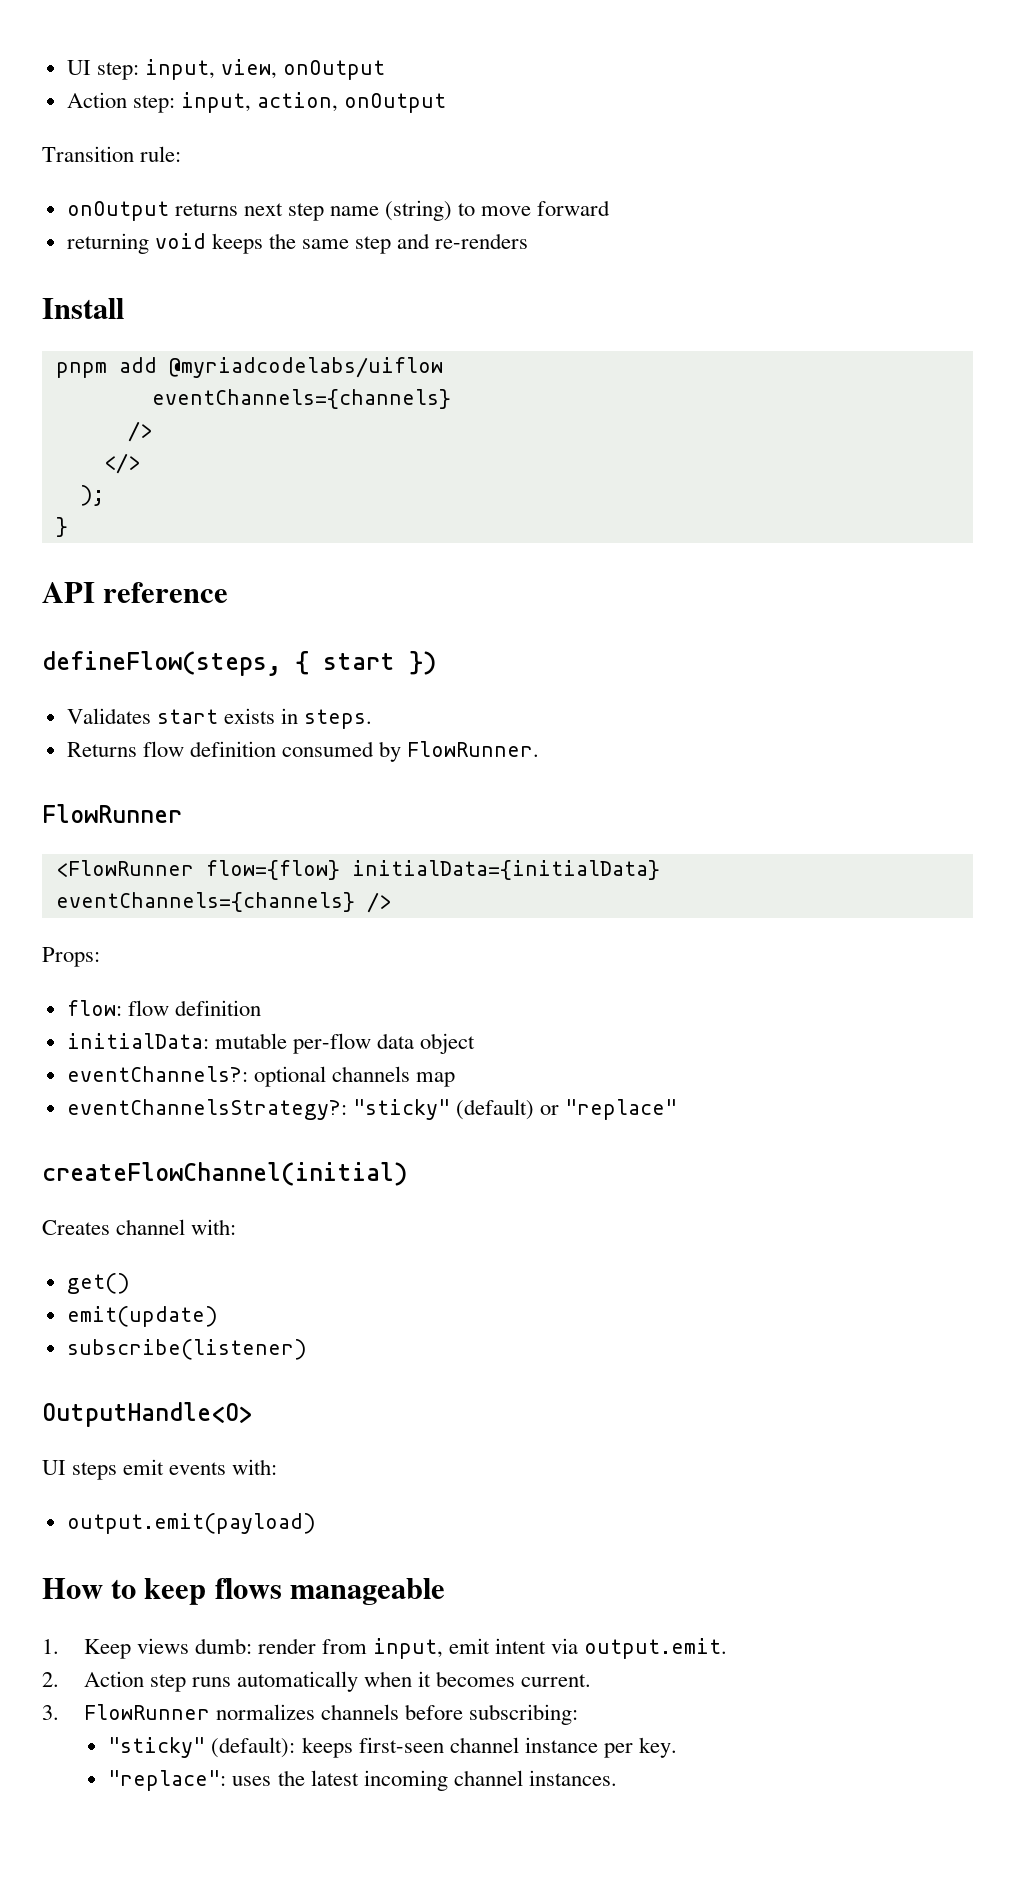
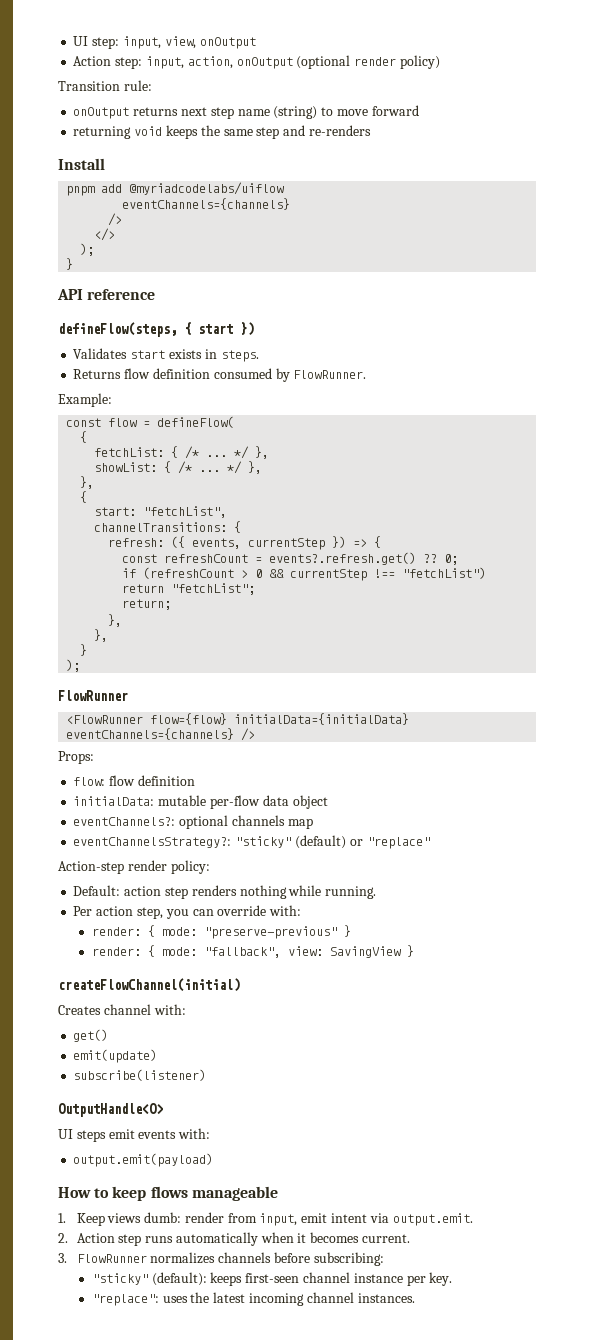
- Action step: input, action, onOutput
+ Action step: input, action, onOutput (optional render policy)
+ Example:
+ const flow = defineFlow(
+ {
+ fetchList: { /* ... */ },
+ showList: { /* ... */ },
+ },
+ {
+ start: "fetchList",
+ channelTransitions: {
+ refresh: ({ events, currentStep }) => {
+ const refreshCount = events?.refresh.get() ?? 0;
+ if (refreshCount > 0 && currentStep !== "fetchList") return "fetchList";
+ return;
+ },
+ },
+ }
+ );
+ Action-step render policy:
+ Default: action step renders nothing while running.
+ Per action step, you can override with:
+ render: { mode: "preserve-previous" }
+ render: { mode: "fallback", view: SavingView }

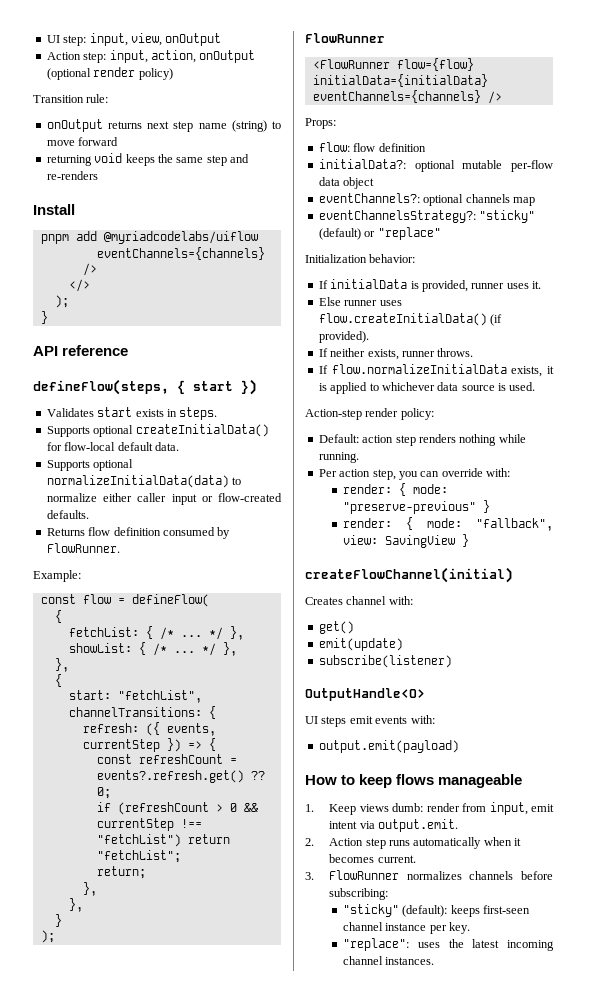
+ Supports optional createInitialData() for flow-local default data.
+ Supports optional normalizeInitialData(data) to normalize either caller input or flow-created defaults.
- initialData: mutable per-flow data object
+ initialData?: optional mutable per-flow data object
+ Initialization behavior:
+ If initialData is provided, runner uses it.
+ Else runner uses flow.createInitialData() (if provided).
+ If neither exists, runner throws.
+ If flow.normalizeInitialData exists, it is applied to whichever data source is used.

